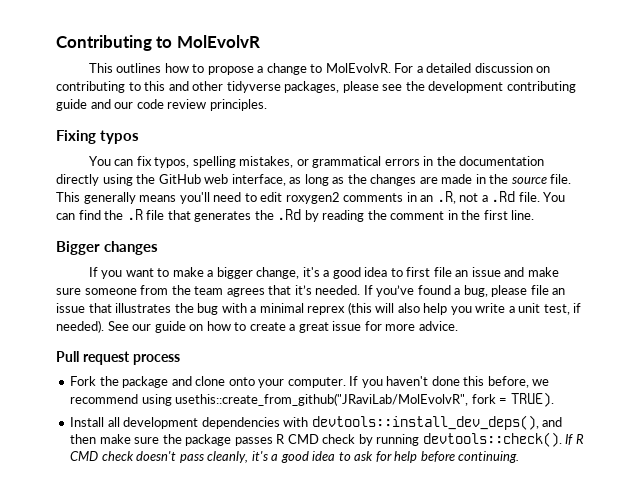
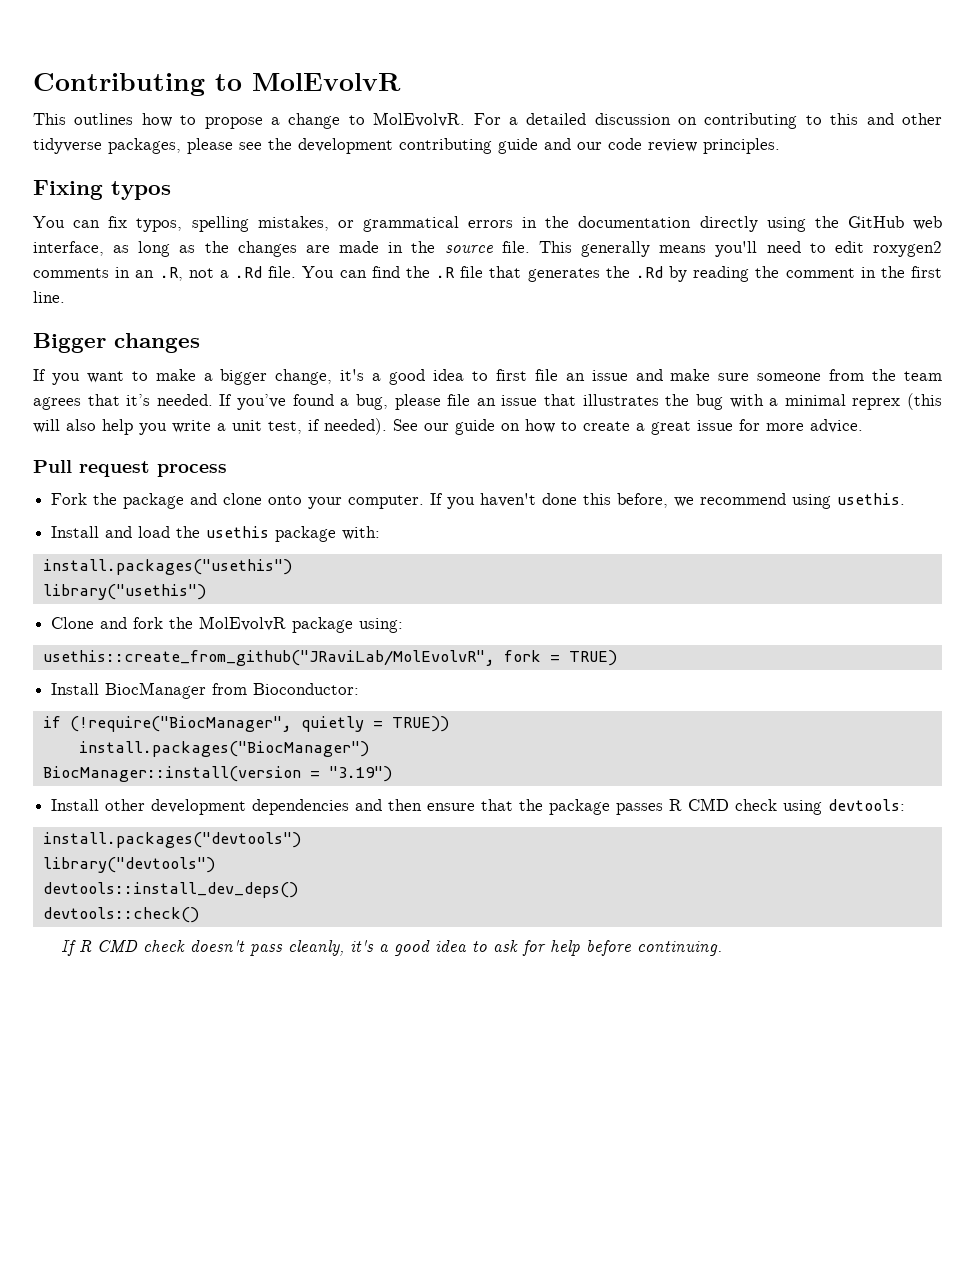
- If you haven't done this before, we recommend using usethis::create_from_github("JRaviLab/MolEvolvR", fork = TRUE).
- Install all development dependencies with devtools::install_dev_deps(), and then make sure the package passes R CMD check by running devtools::check(). If R CMD check doesn't pass cleanly, it's a good idea to ask for help before continuing.
+ If you haven't done this before, we recommend using usethis.
+ Install and load the usethis package with:
+ install.packages("usethis")
+ library("usethis")
+ Clone and fork the MolEvolvR package using:
+ usethis::create_from_github("JRaviLab/MolEvolvR", fork = TRUE)
+ Install BiocManager from Bioconductor:
+ if (!require("BiocManager", quietly = TRUE))
+ install.packages("BiocManager")
+ BiocManager::install(version = "3.19")
+ Install other development dependencies and then ensure that the package passes R CMD check using devtools:
+ install.packages("devtools")
+ library("devtools")
+ devtools::install_dev_deps()
+ devtools::check()
+ If R CMD check doesn't pass cleanly, it's a good idea to ask for help before continuing.

